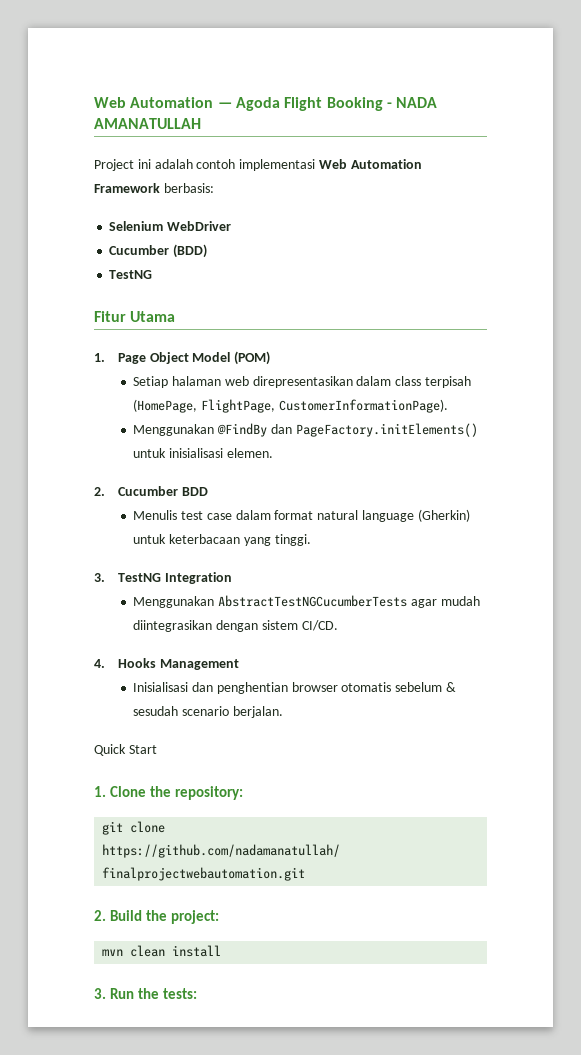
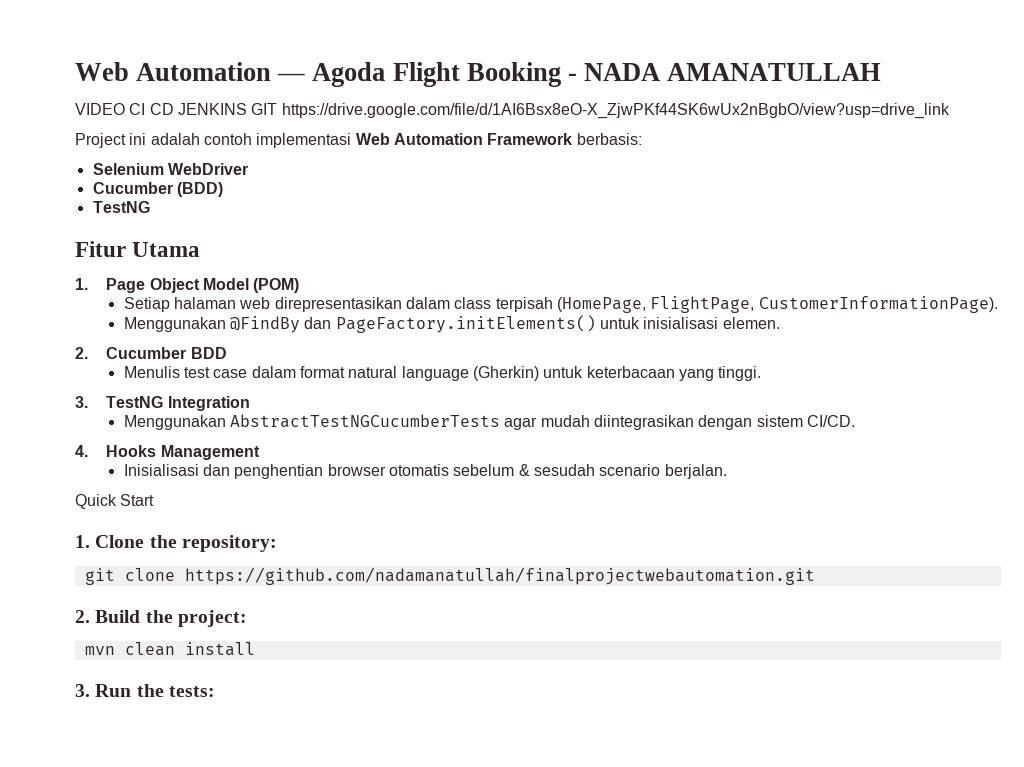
+ VIDEO CI CD JENKINS GIT https://drive.google.com/file/d/1AI6Bsx8eO-X_ZjwPKf44SK6wUx2nBgbO/view?usp=drive_link

